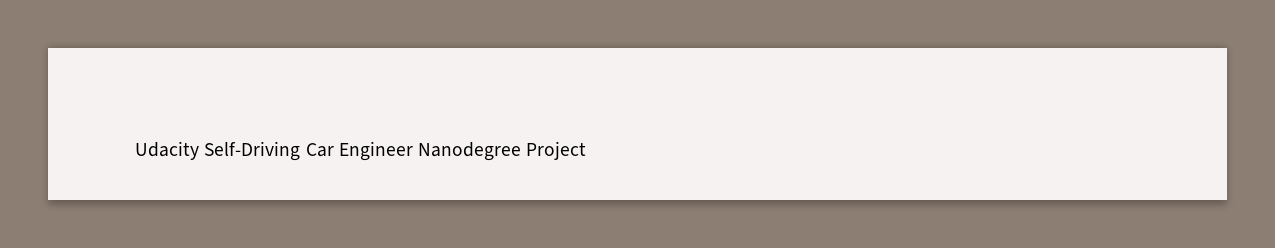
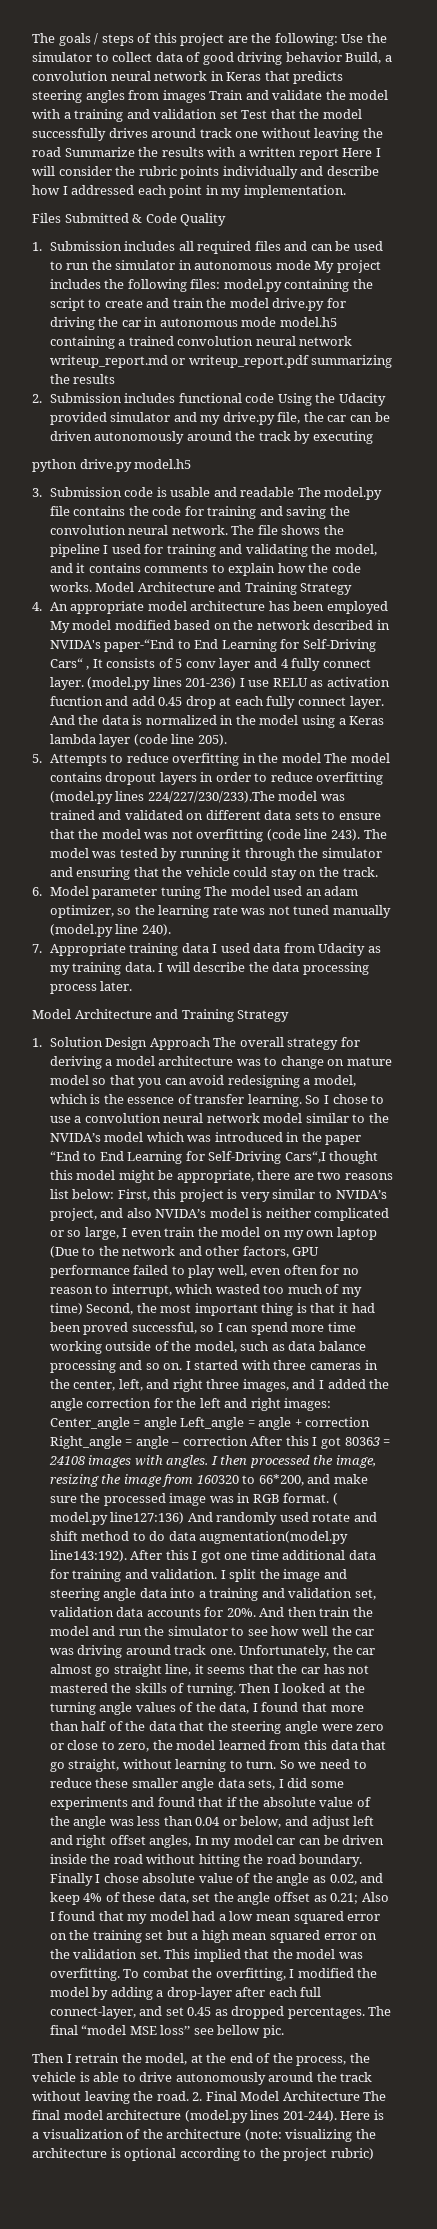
- Udacity Self-Driving Car Engineer Nanodegree Project
+ The goals / steps of this project are the following: Use the simulator to collect data of good driving behavior Build, a convolution neural network in Keras that predicts steering angles from images Train and validate the model with a training and validation set Test that the model successfully drives around track one without leaving the road Summarize the results with a written report Here I will consider the rubric points individually and describe how I addressed each point in my implementation.
+ Files Submitted & Code Quality
+ 1. Submission includes all required files and can be used to run the simulator in autonomous mode My project includes the following files: model.py containing the script to create and train the model drive.py for driving the car in autonomous mode model.h5 containing a trained convolution neural network writeup_report.md or writeup_report.pdf summarizing the results
+ 2. Submission includes functional code Using the Udacity provided simulator and my drive.py file, the car can be driven autonomously around the track by executing
+ python drive.py model.h5
+ 3. Submission code is usable and readable The model.py file contains the code for training and saving the convolution neural network. The file shows the pipeline I used for training and validating the model, and it contains comments to explain how the code works. Model Architecture and Training Strategy
+ 4. An appropriate model architecture has been employed My model modified based on the network described in NVIDA's paper-“End to End Learning for Self-Driving Cars“ , It consists of 5 conv layer and 4 fully connect layer. (model.py lines 201-236) I use RELU as activation fucntion and add 0.45 drop at each fully connect layer. And the data is normalized in the model using a Keras lambda layer (code line 205).
+ 5. Attempts to reduce overfitting in the model The model contains dropout layers in order to reduce overfitting (model.py lines 224/227/230/233).The model was trained and validated on different data sets to ensure that the model was not overfitting (code line 243). The model was tested by running it through the simulator and ensuring that the vehicle could stay on the track.
+ 6. Model parameter tuning The model used an adam optimizer, so the learning rate was not tuned manually (model.py line 240).
+ 7. Appropriate training data I used data from Udacity as my training data. I will describe the data processing process later.
+ Model Architecture and Training Strategy
+ 1. Solution Design Approach The overall strategy for deriving a model architecture was to change on mature model so that you can avoid redesigning a model, which is the essence of transfer learning. So I chose to use a convolution neural network model similar to the NVIDA’s model which was introduced in the paper “End to End Learning for Self-Driving Cars“,I thought this model might be appropriate, there are two reasons list below: First, this project is very similar to NVIDA’s project, and also NVIDA’s model is neither complicated or so large, I even train the model on my own laptop (Due to the network and other factors, GPU performance failed to play well, even often for no reason to interrupt, which wasted too much of my time) Second, the most important thing is that it had been proved successful, so I can spend more time working outside of the model, such as data balance processing and so on. I started with three cameras in the center, left, and right three images, and I added the angle correction for the left and right images: Center_angle = angle Left_angle = angle + correction Right_angle = angle – correction After this I got 80363 = 24108 images with angles. I then processed the image, resizing the image from 160320 to 66*200, and make sure the processed image was in RGB format. ( model.py line127:136) And randomly used rotate and shift method to do data augmentation(model.py line143:192). After this I got one time additional data for training and validation. I split the image and steering angle data into a training and validation set, validation data accounts for 20%. And then train the model and run the simulator to see how well the car was driving around track one. Unfortunately, the car almost go straight line, it seems that the car has not mastered the skills of turning. Then I looked at the turning angle values of the data, I found that more than half of the data that the steering angle were zero or close to zero, the model learned from this data that go straight, without learning to turn. So we need to reduce these smaller angle data sets, I did some experiments and found that if the absolute value of the angle was less than 0.04 or below, and adjust left and right offset angles, In my model car can be driven inside the road without hitting the road boundary. Finally I chose absolute value of the angle as 0.02, and keep 4% of these data, set the angle offset as 0.21; Also I found that my model had a low mean squared error on the training set but a high mean squared error on the validation set. This implied that the model was overfitting. To combat the overfitting, I modified the model by adding a drop-layer after each full connect-layer, and set 0.45 as dropped percentages. The final “model MSE loss’’ see bellow pic.
+ Then I retrain the model, at the end of the process, the vehicle is able to drive autonomously around the track without leaving the road. 2. Final Model Architecture The final model architecture (model.py lines 201-244). Here is a visualization of the architecture (note: visualizing the architecture is optional according to the project rubric)

